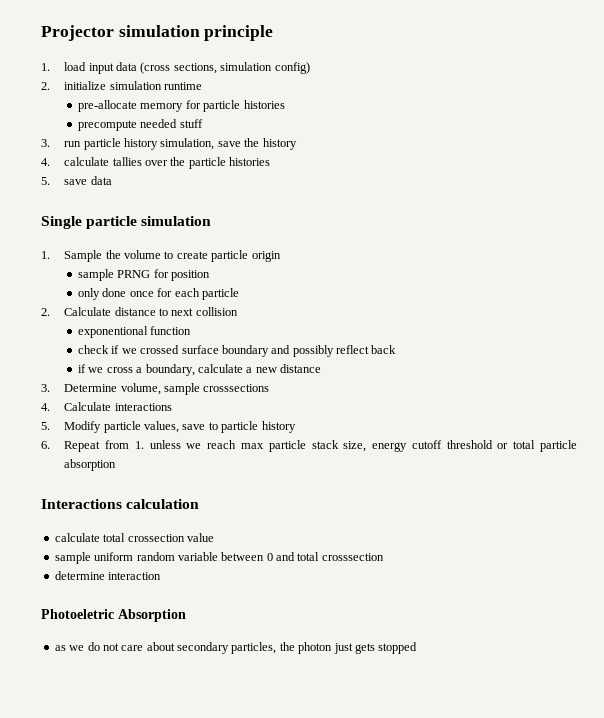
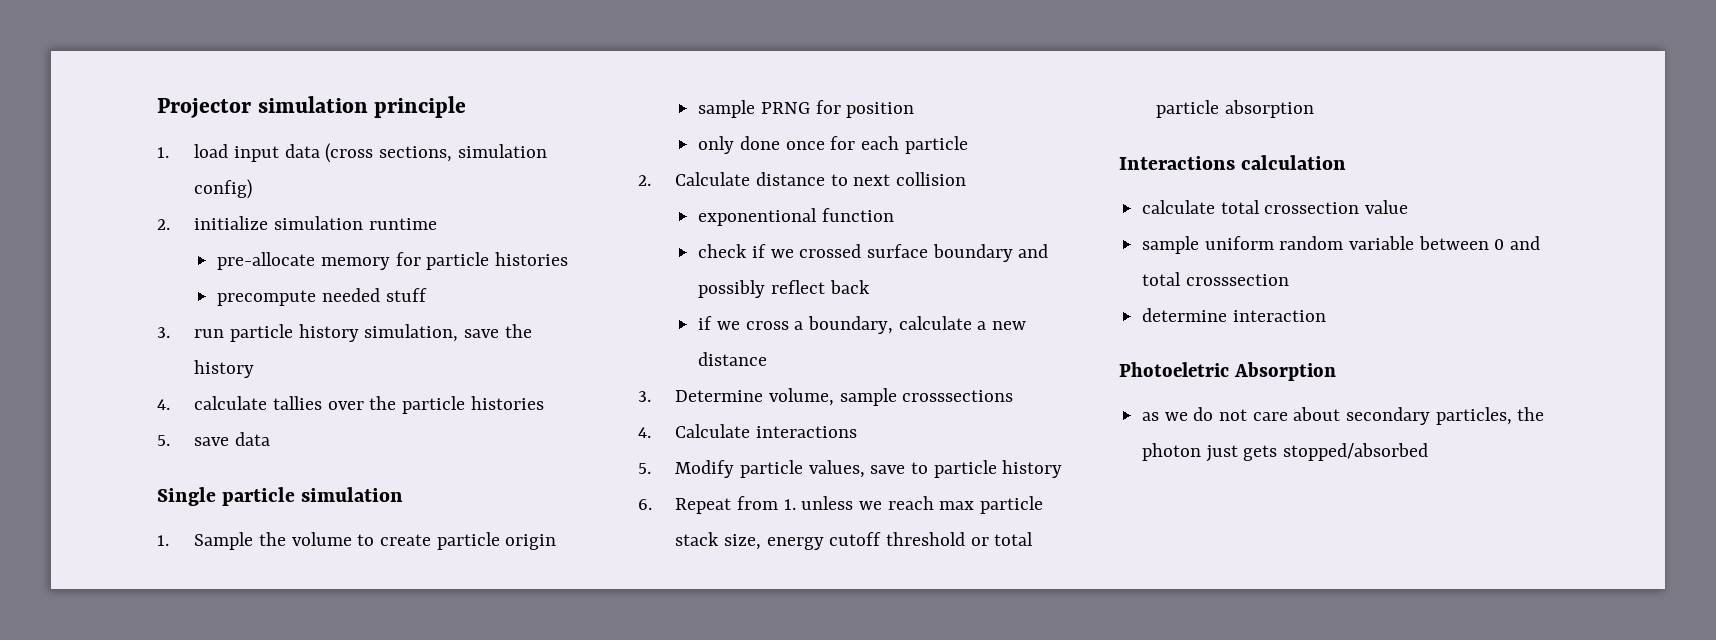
- as we do not care about secondary particles, the photon just gets stopped
+ as we do not care about secondary particles, the photon just gets stopped/absorbed

